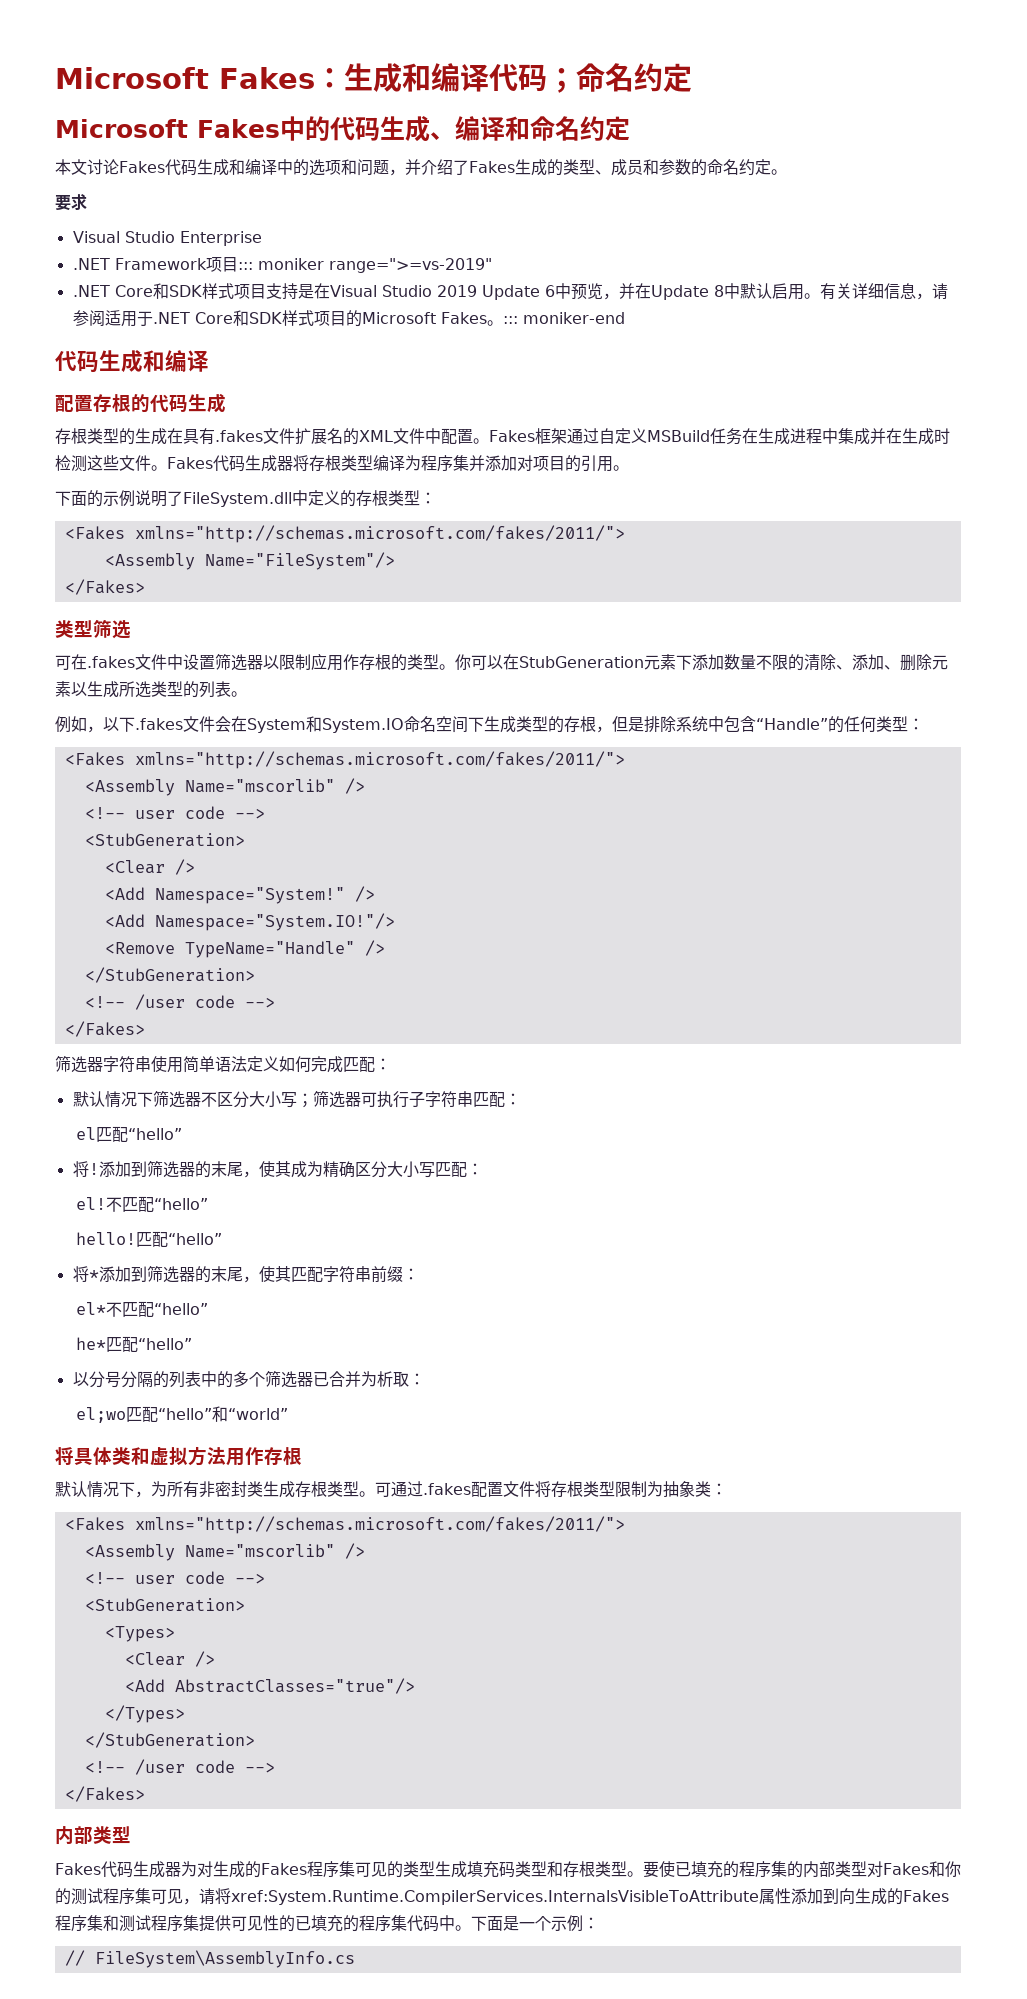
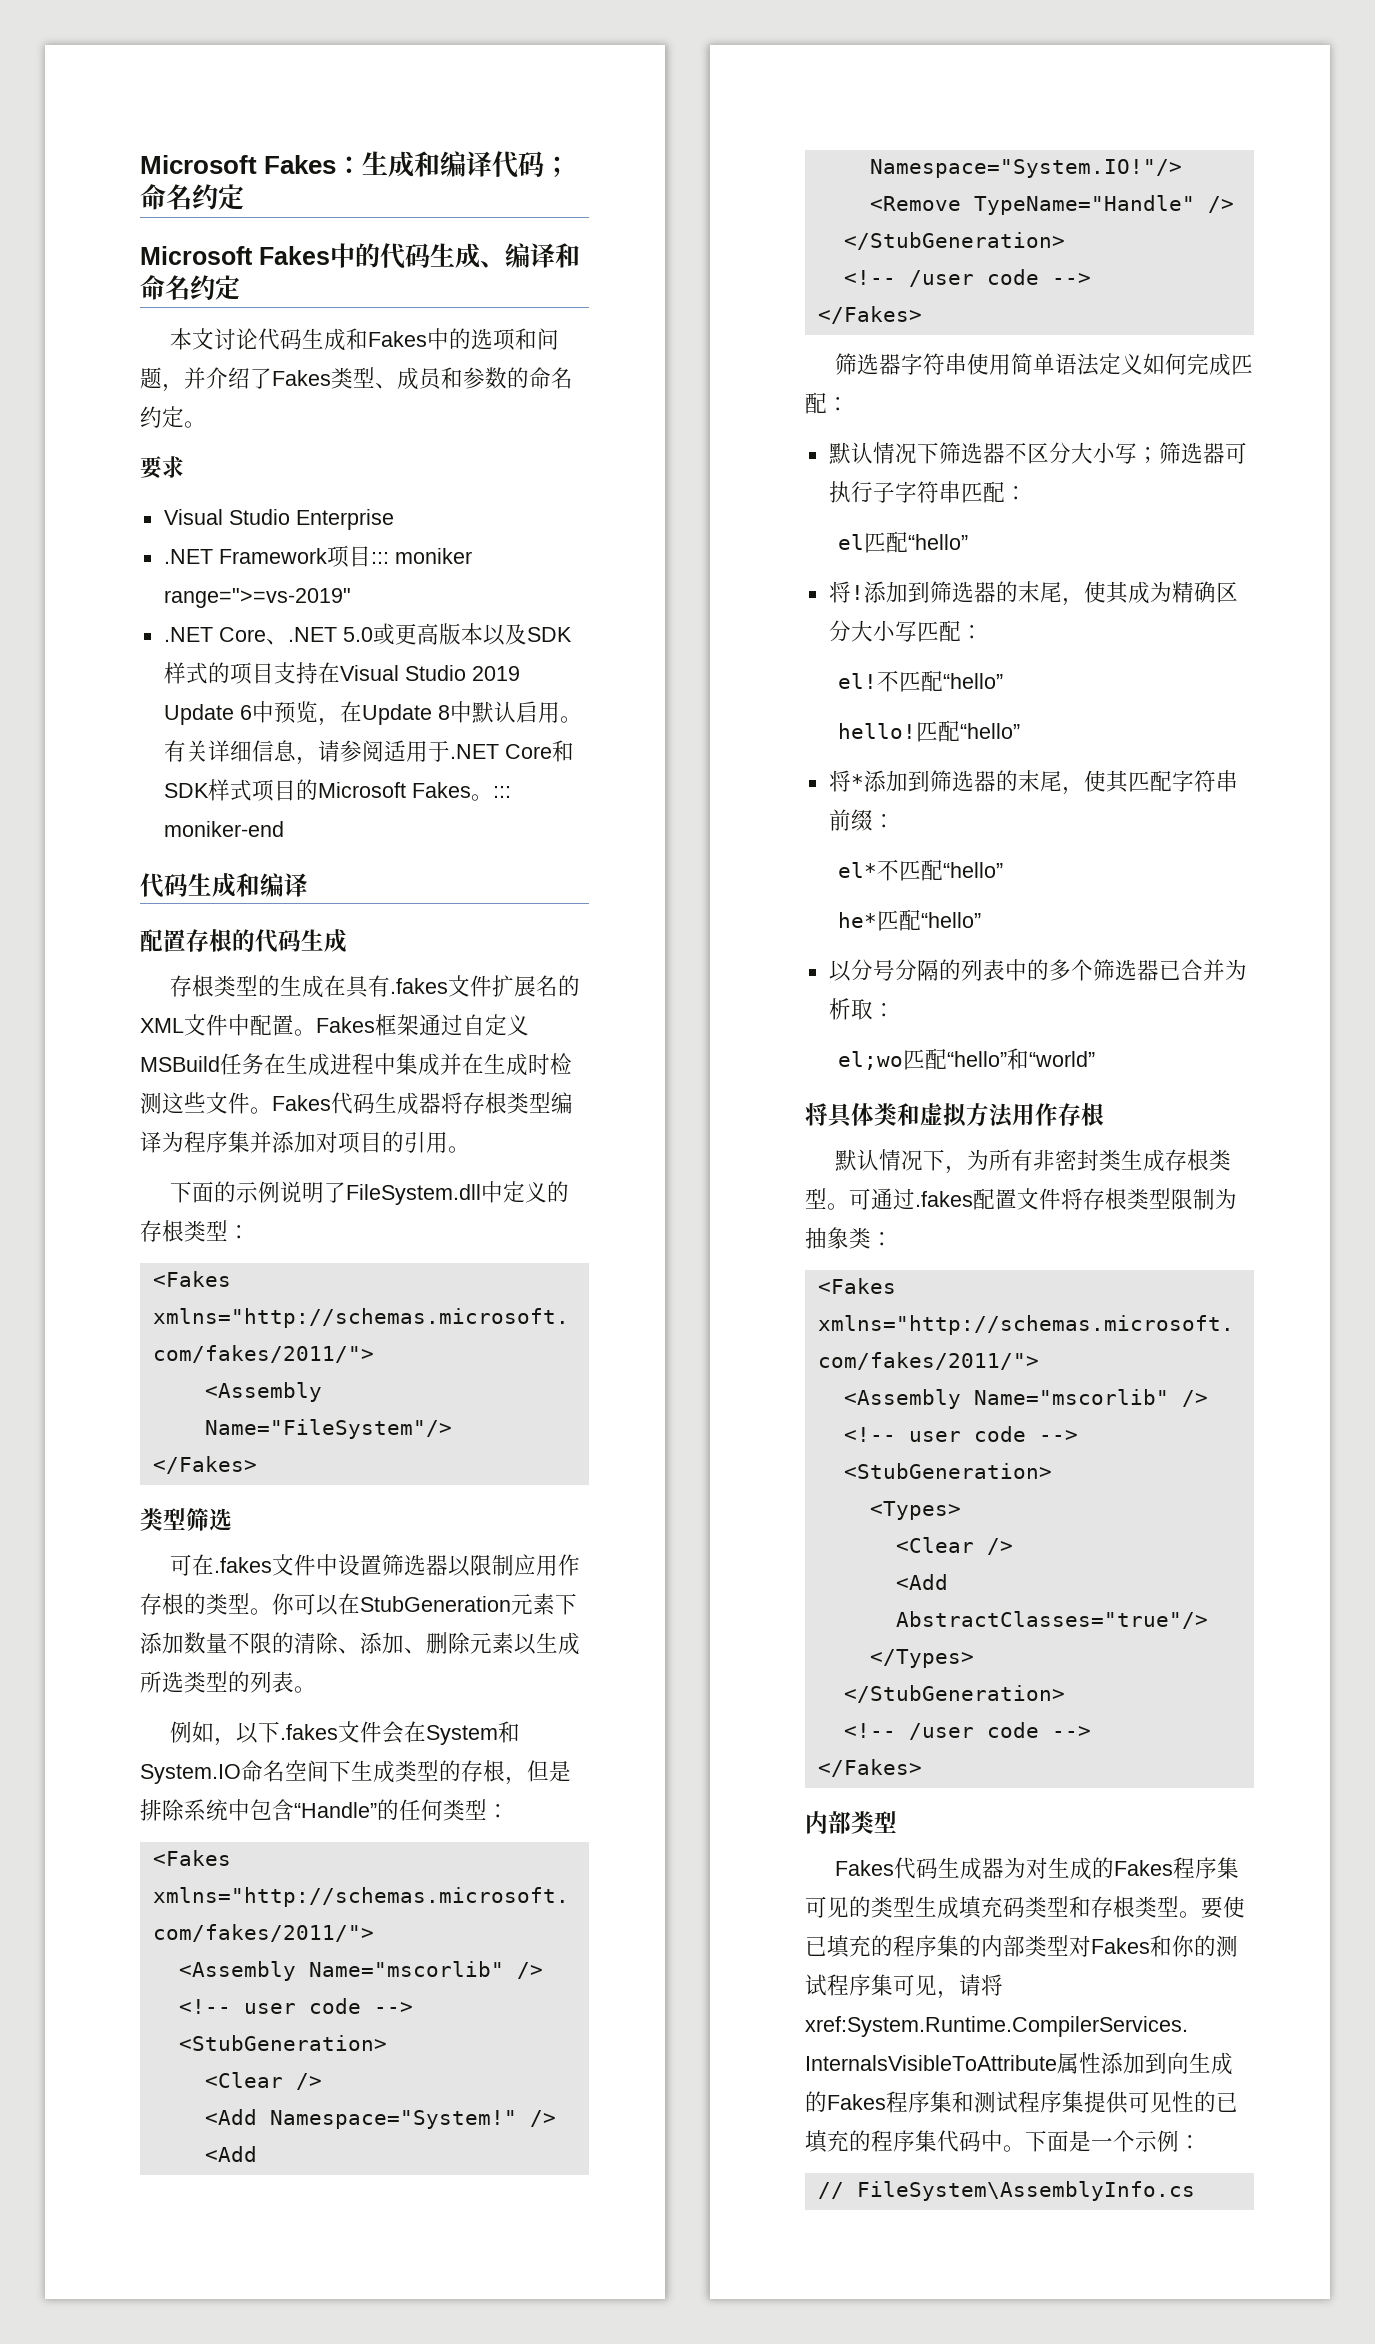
- 本文讨论Fakes代码生成和编译中的选项和问题，并介绍了Fakes生成的类型、成员和参数的命名约定。
+ 本文讨论代码生成和Fakes中的选项和问题，并介绍了Fakes类型、成员和参数的命名约定。
- .NET Core和SDK样式项目支持是在Visual Studio 2019 Update 6中预览，并在Update 8中默认启用。
+ .NET Core、.NET 5.0或更高版本以及SDK样式的项目支持在Visual Studio 2019 Update 6中预览，在Update 8中默认启用。

